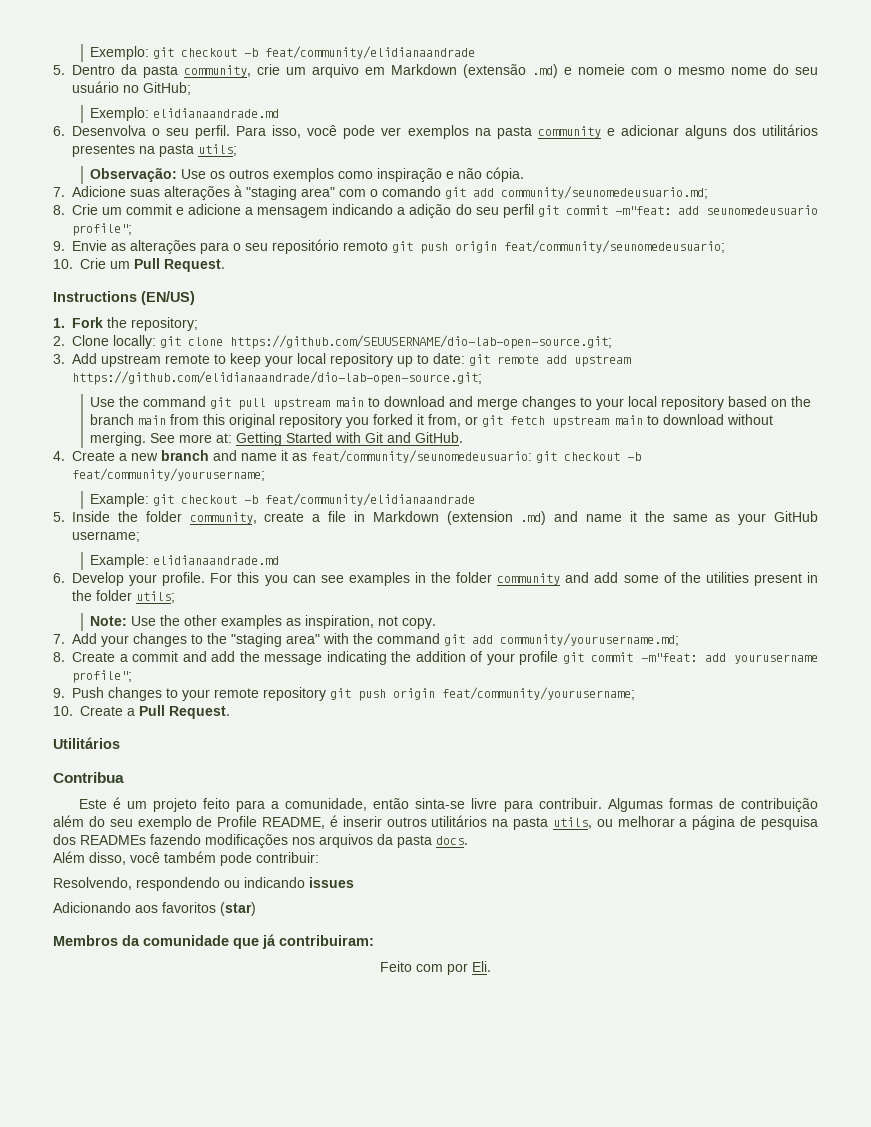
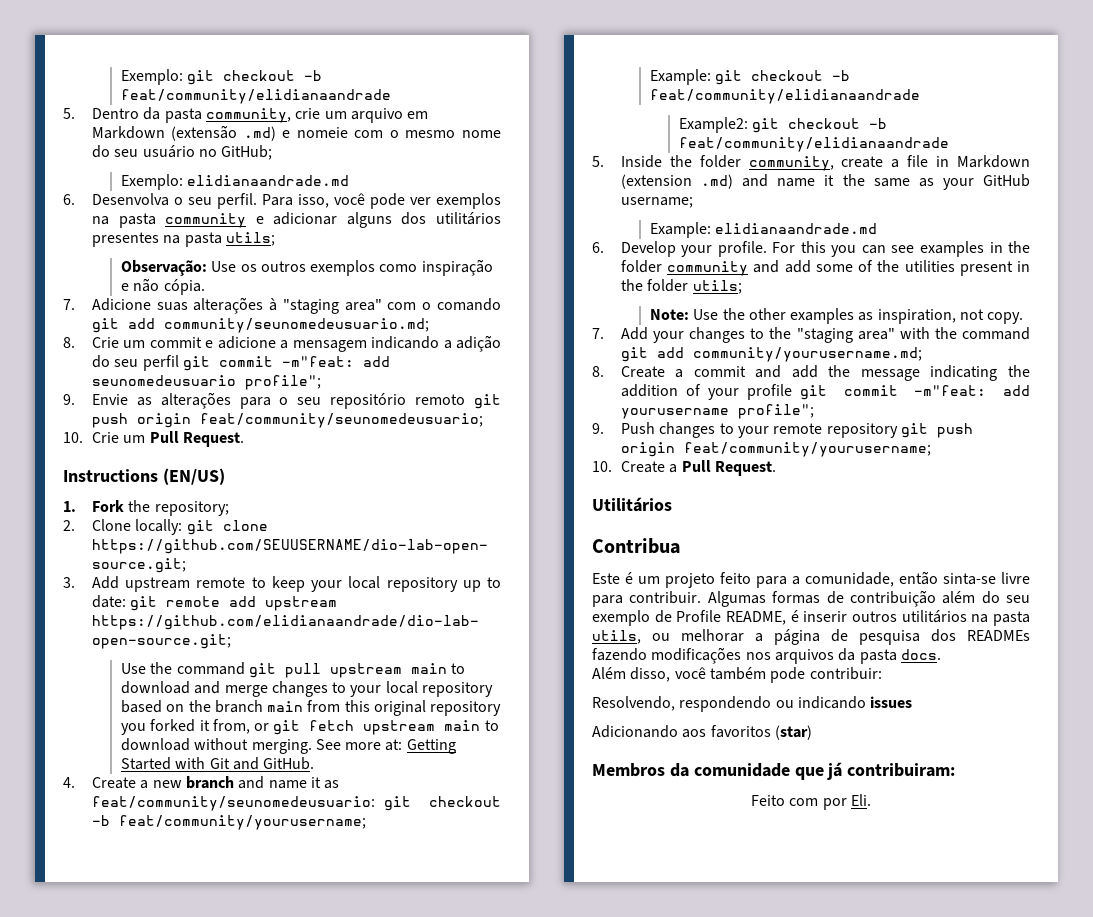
+ Example2: git checkout -b feat/community/elidianaandrade

